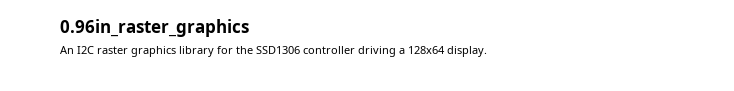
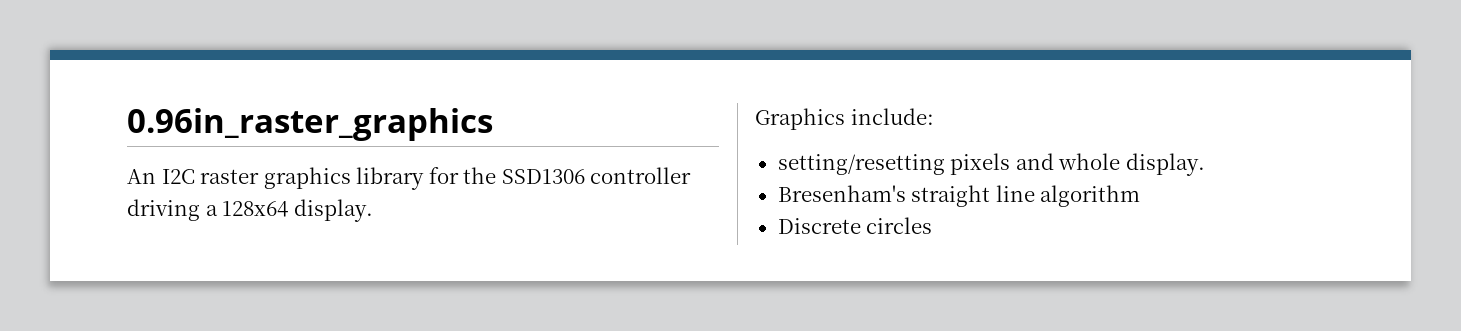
+ Graphics include:
+ setting/resetting pixels and whole display.
+ Bresenham's straight line algorithm
+ Discrete circles

